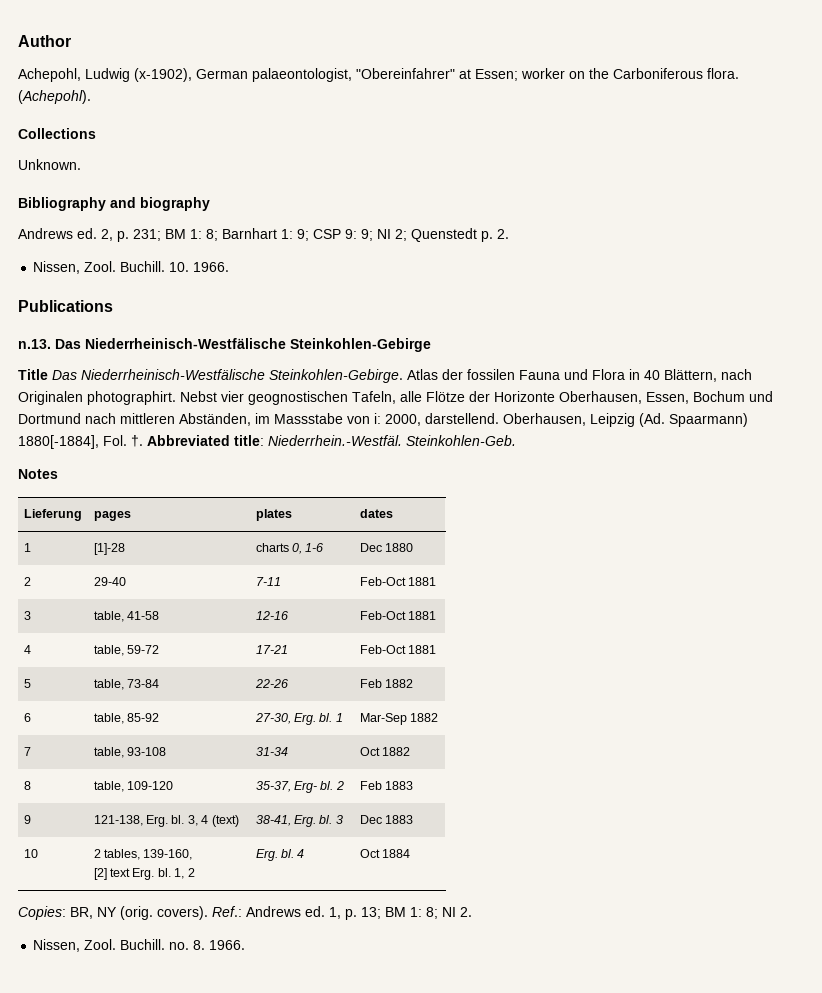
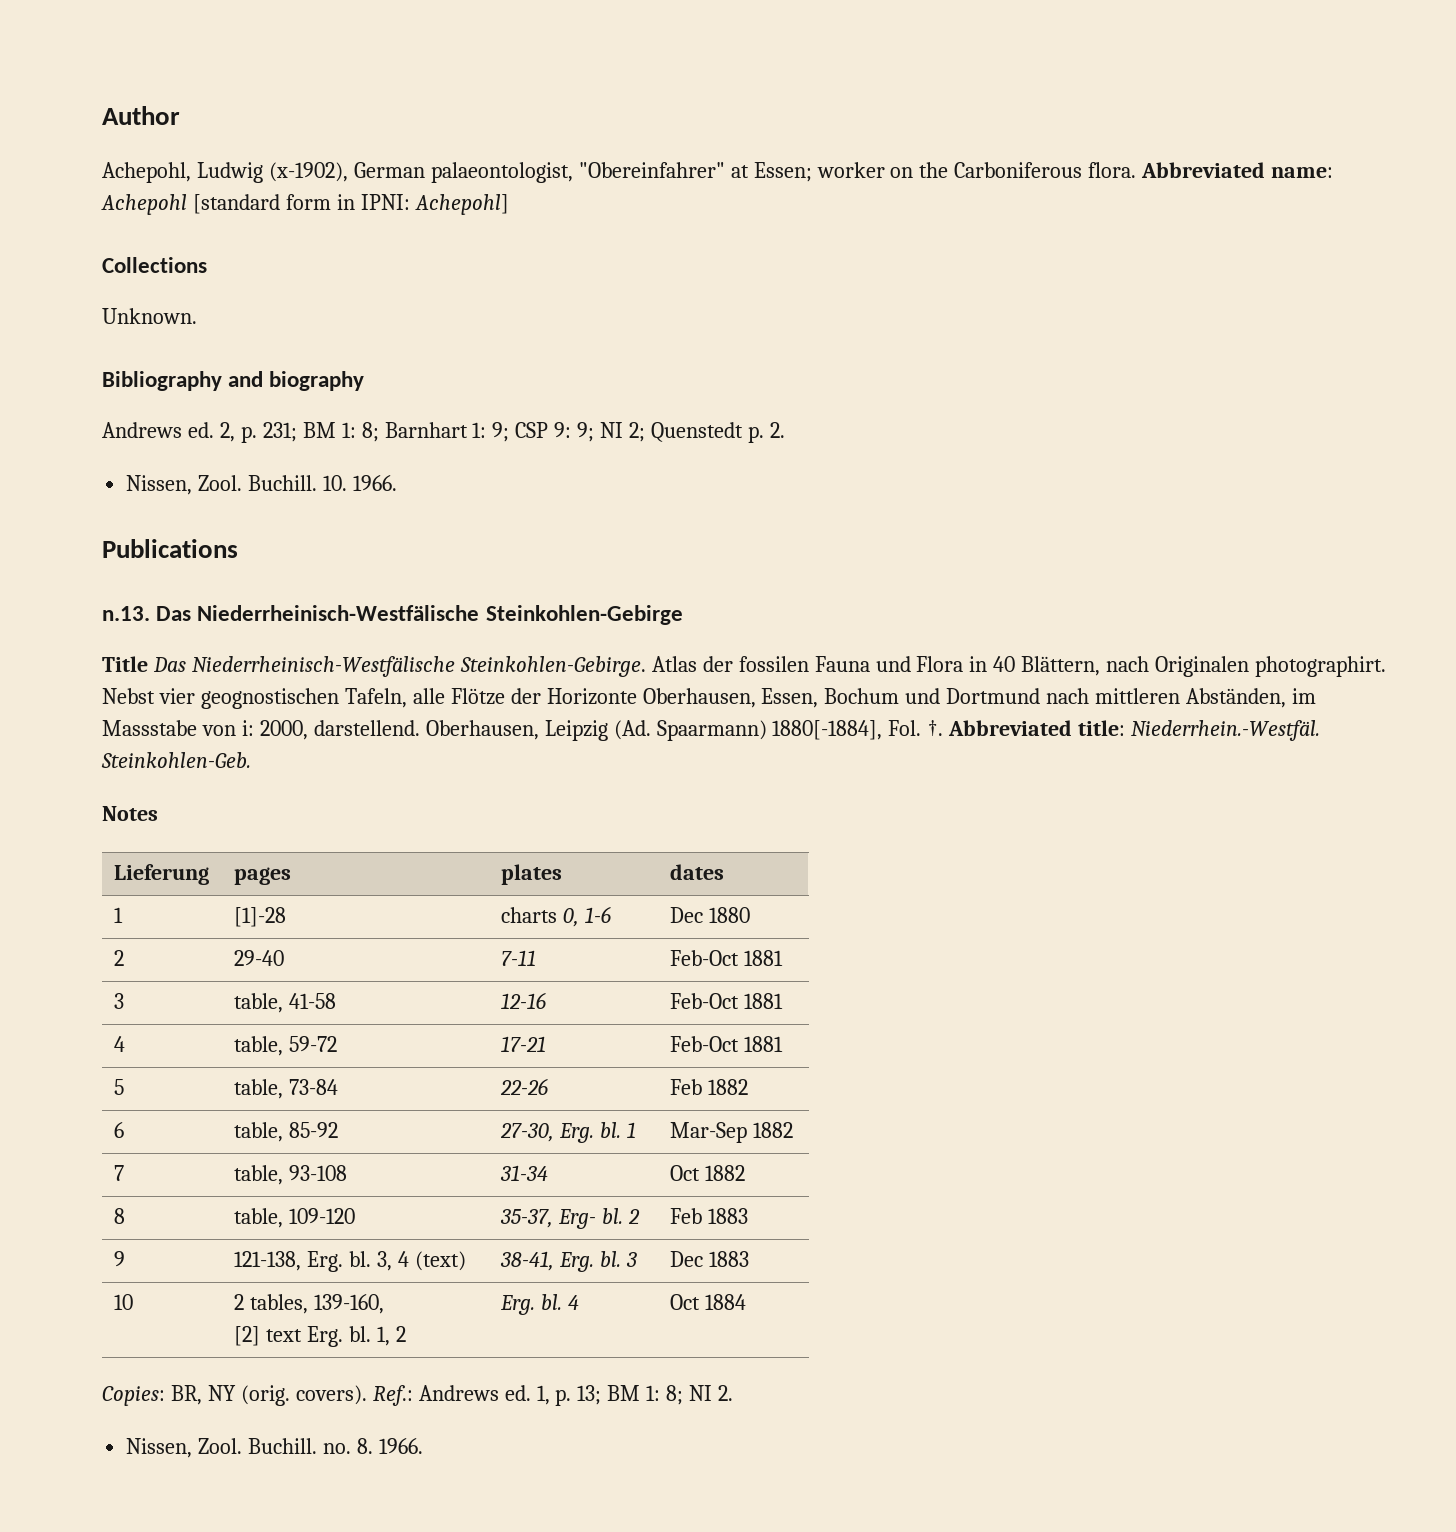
- (Achepohl).
+ Abbreviated name: Achepohl [standard form in IPNI: Achepohl]

